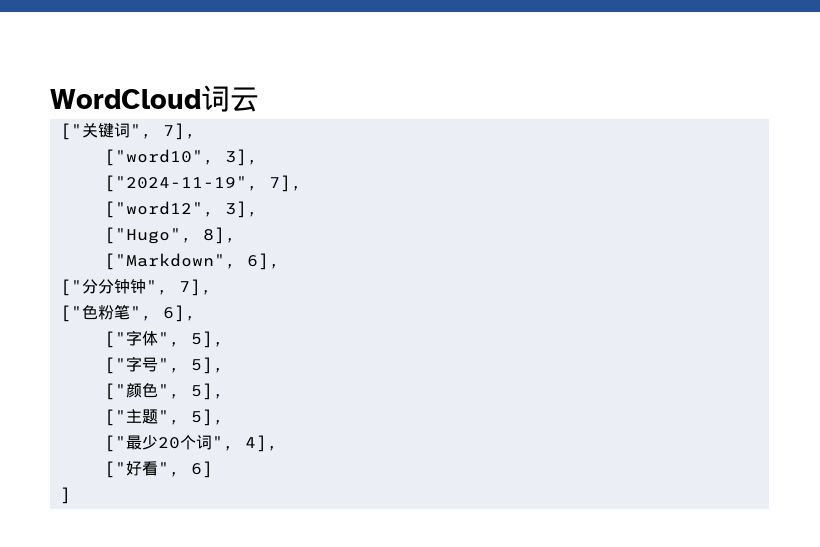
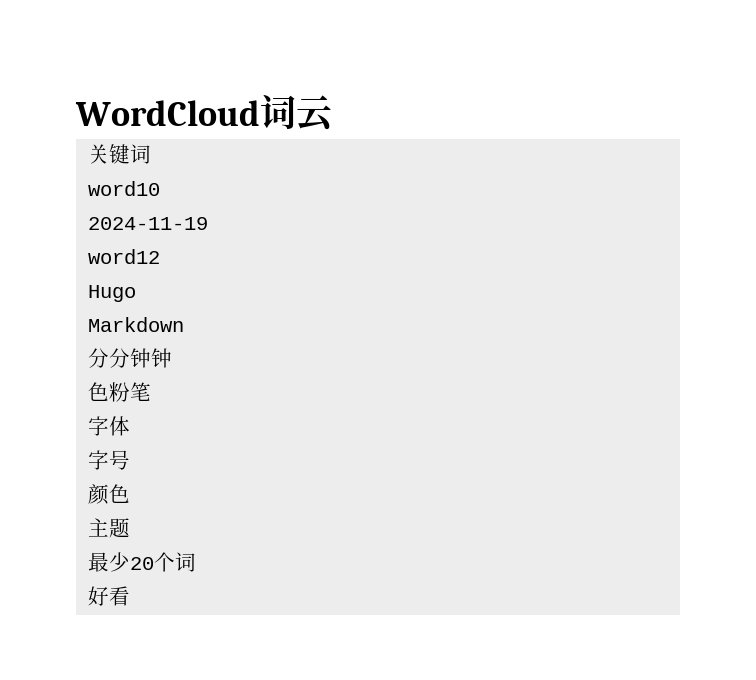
- ["关键词", 7],
- ["word10", 3],
- ["2024-11-19", 7],
- ["word12", 3],
- ["Hugo", 8],
- ["Markdown", 6],
- ["分分钟钟", 7],
- ["色粉笔", 6],
- ["字体", 5],
- ["字号", 5],
- ["颜色", 5],
- ["主题", 5],
- ["最少20个词", 4],
- ["好看", 6]
- ]
+ 关键词
+ word10
+ 2024-11-19
+ word12
+ Hugo
+ Markdown
+ 分分钟钟
+ 色粉笔
+ 字体
+ 字号
+ 颜色
+ 主题
+ 最少20个词
+ 好看

